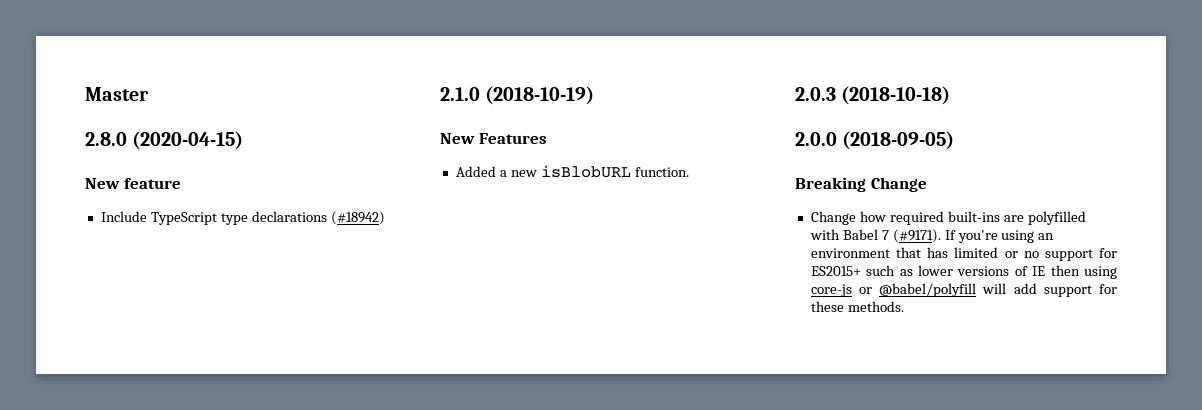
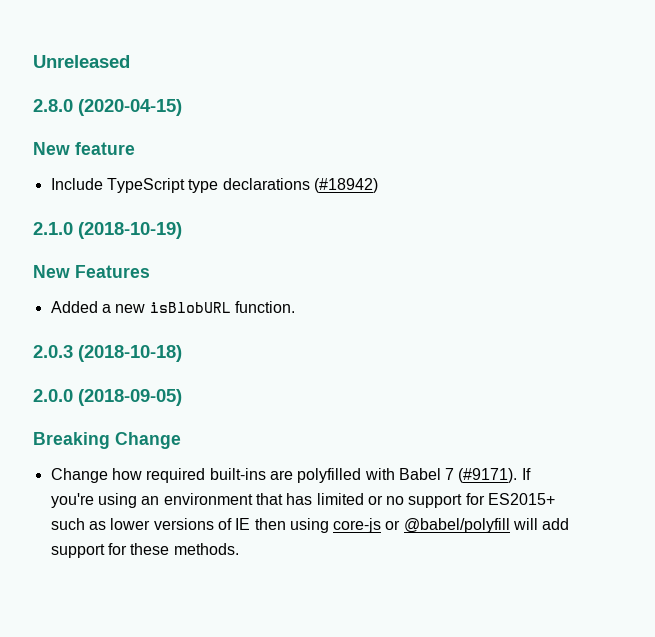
- Master
+ Unreleased

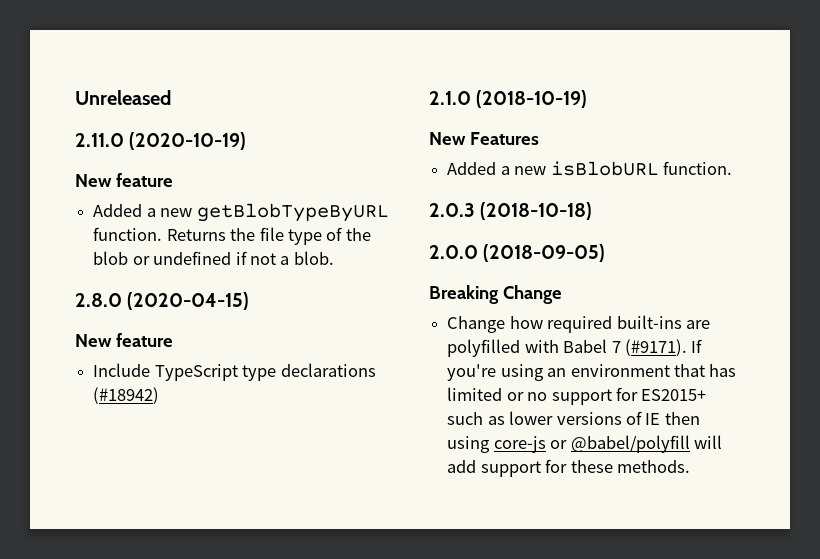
+ 2.11.0 (2020-10-19)
+ New feature
+ Added a new getBlobTypeByURL function. Returns the file type of the blob or undefined if not a blob.

